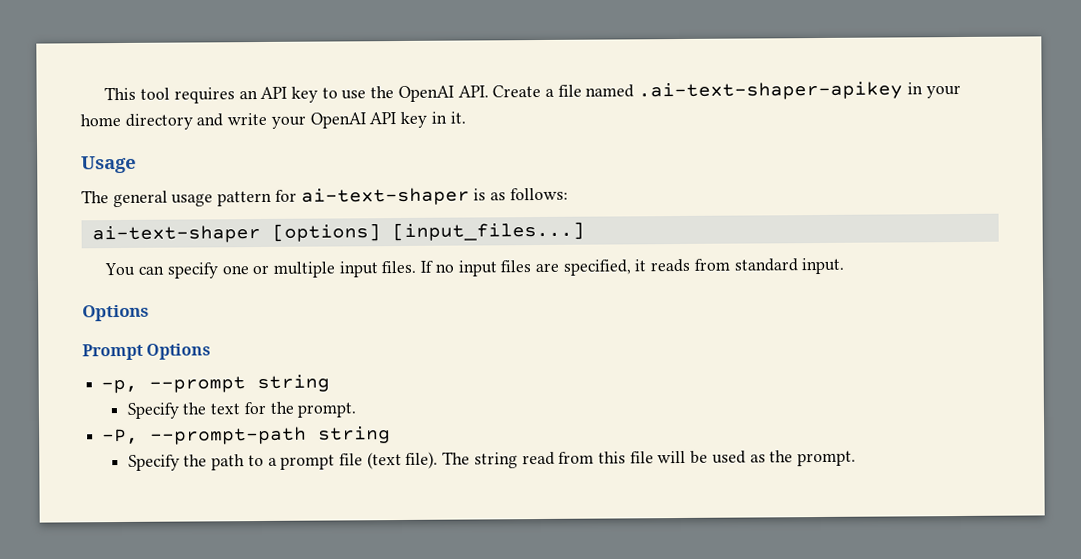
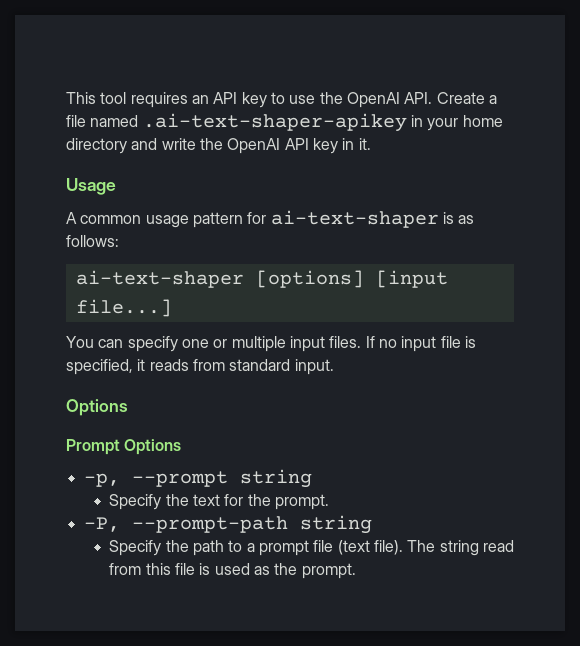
- This tool requires an API key to use the OpenAI API. Create a file named .ai-text-shaper-apikey in your home directory and write your OpenAI API key in it.
+ This tool requires an API key to use the OpenAI API. Create a file named .ai-text-shaper-apikey in your home directory and write the OpenAI API key in it.
- The general usage pattern for ai-text-shaper is as follows:
+ A common usage pattern for ai-text-shaper is as follows:
- ai-text-shaper [options] [input_files...]
+ ai-text-shaper [options] [input file...]
- If no input files are specified, it reads from standard input.
+ If no input file is specified, it reads from standard input.
- The string read from this file will be used as the prompt.
+ The string read from this file is used as the prompt.

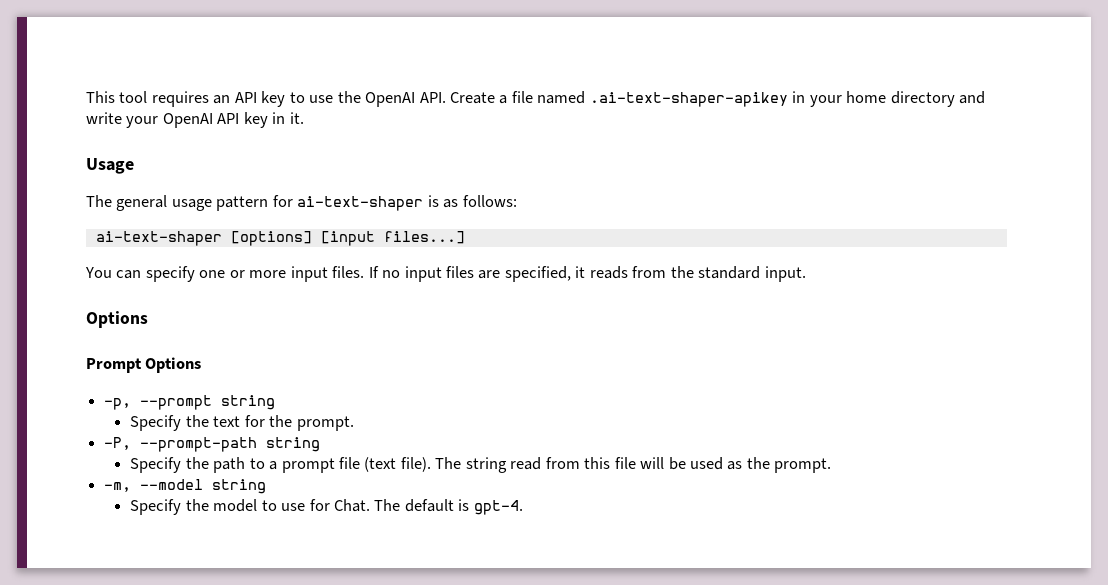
- This tool requires an API key to use the OpenAI API. Create a file named .ai-text-shaper-apikey in your home directory and write the OpenAI API key in it.
+ This tool requires an API key to use the OpenAI API. Create a file named .ai-text-shaper-apikey in your home directory and write your OpenAI API key in it.
- A common usage pattern for ai-text-shaper is as follows:
+ The general usage pattern for ai-text-shaper is as follows:
- ai-text-shaper [options] [input file...]
+ ai-text-shaper [options] [input files...]
- You can specify one or multiple input files.
+ You can specify one or more input files.
- If no input file is specified, it reads from standard input.
+ If no input files are specified, it reads from the standard input.
- The string read from this file is used as the prompt.
+ The string read from this file will be used as the prompt.
+ -m, --model string
+ Specify the model to use for Chat. The default is gpt-4.

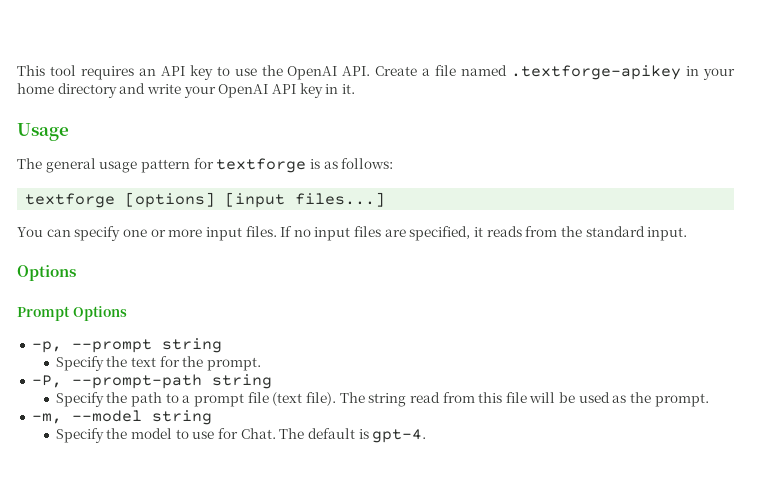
- This tool requires an API key to use the OpenAI API. Create a file named .ai-text-shaper-apikey in your home directory and write your OpenAI API key in it.
+ This tool requires an API key to use the OpenAI API. Create a file named .textforge-apikey in your home directory and write your OpenAI API key in it.
- The general usage pattern for ai-text-shaper is as follows:
+ The general usage pattern for textforge is as follows:
- ai-text-shaper [options] [input files...]
+ textforge [options] [input files...]

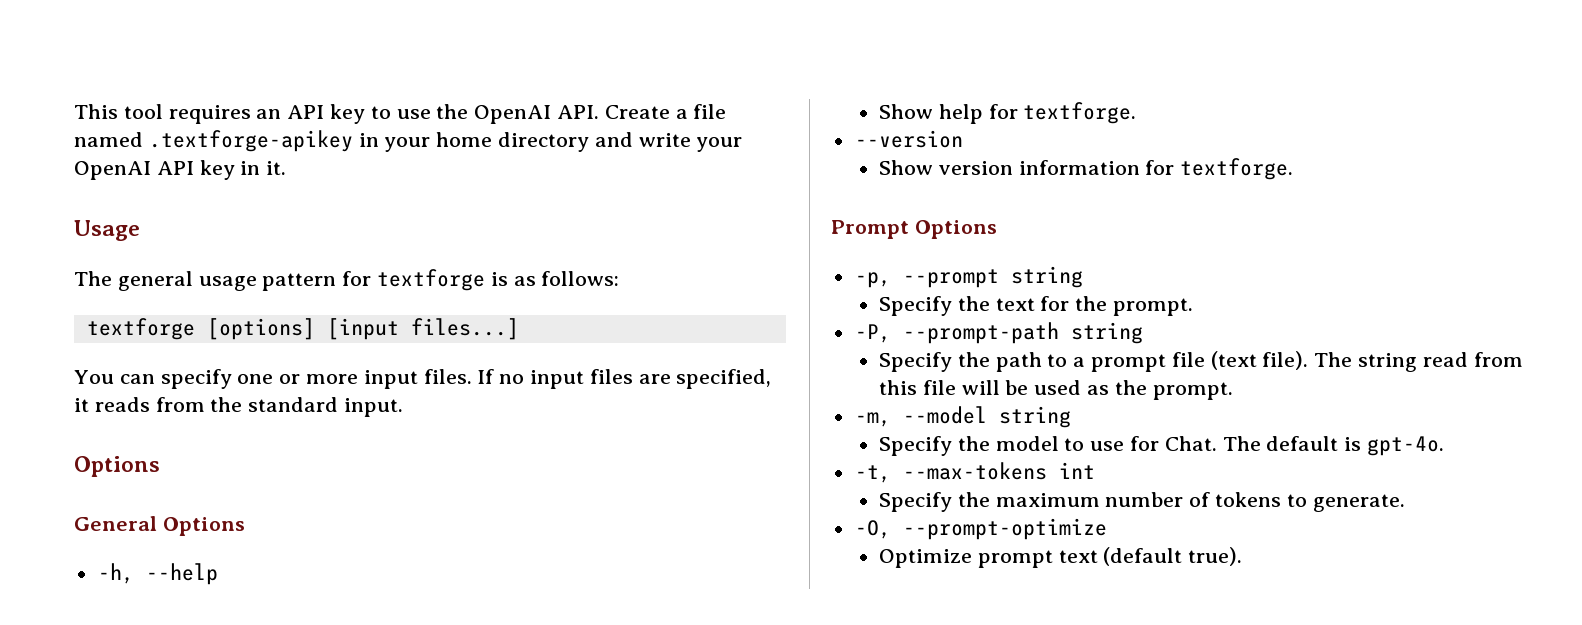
+ General Options
+ -h, --help
+ Show help for textforge.
+ --version
+ Show version information for textforge.
- The default is gpt-4.
+ The default is gpt-4o.
+ -t, --max-tokens int
+ Specify the maximum number of tokens to generate.
+ -O, --prompt-optimize
+ Optimize prompt text (default true).

